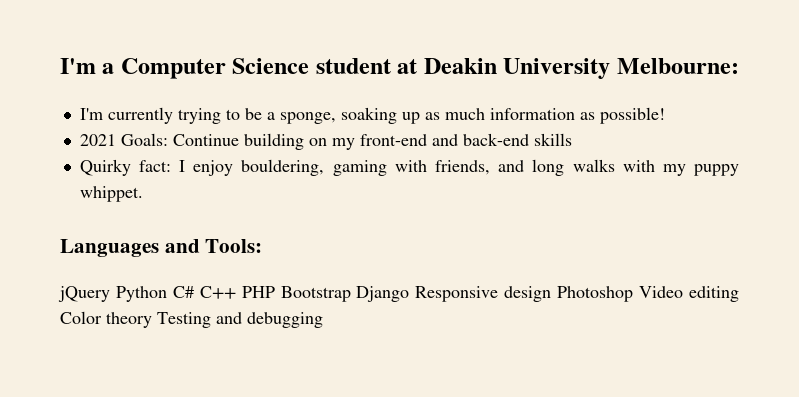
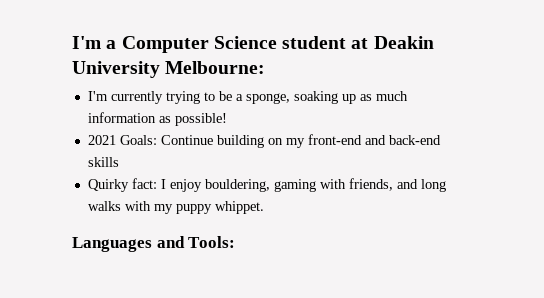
- jQuery Python C# C++ PHP Bootstrap Django Responsive design Photoshop Video editing Color theory Testing and debugging

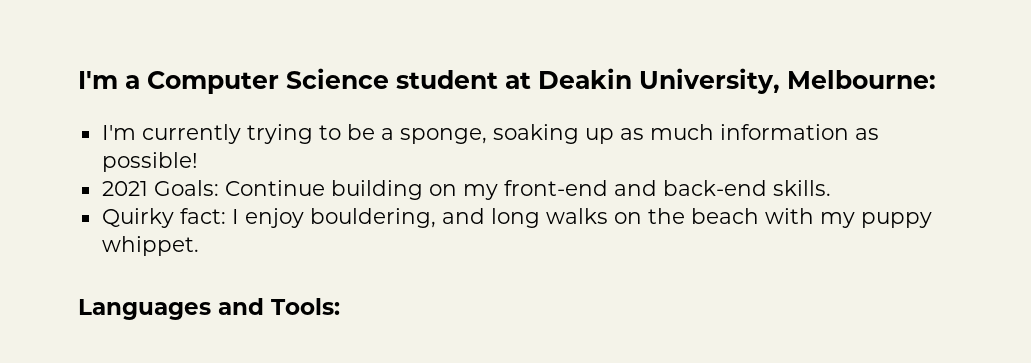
- I'm a Computer Science student at Deakin University Melbourne:
+ I'm a Computer Science student at Deakin University, Melbourne:
- 2021 Goals: Continue building on my front-end and back-end skills
+ 2021 Goals: Continue building on my front-end and back-end skills.
- Quirky fact: I enjoy bouldering, gaming with friends, and long walks with my puppy whippet.
+ Quirky fact: I enjoy bouldering, and long walks on the beach with my puppy whippet.

